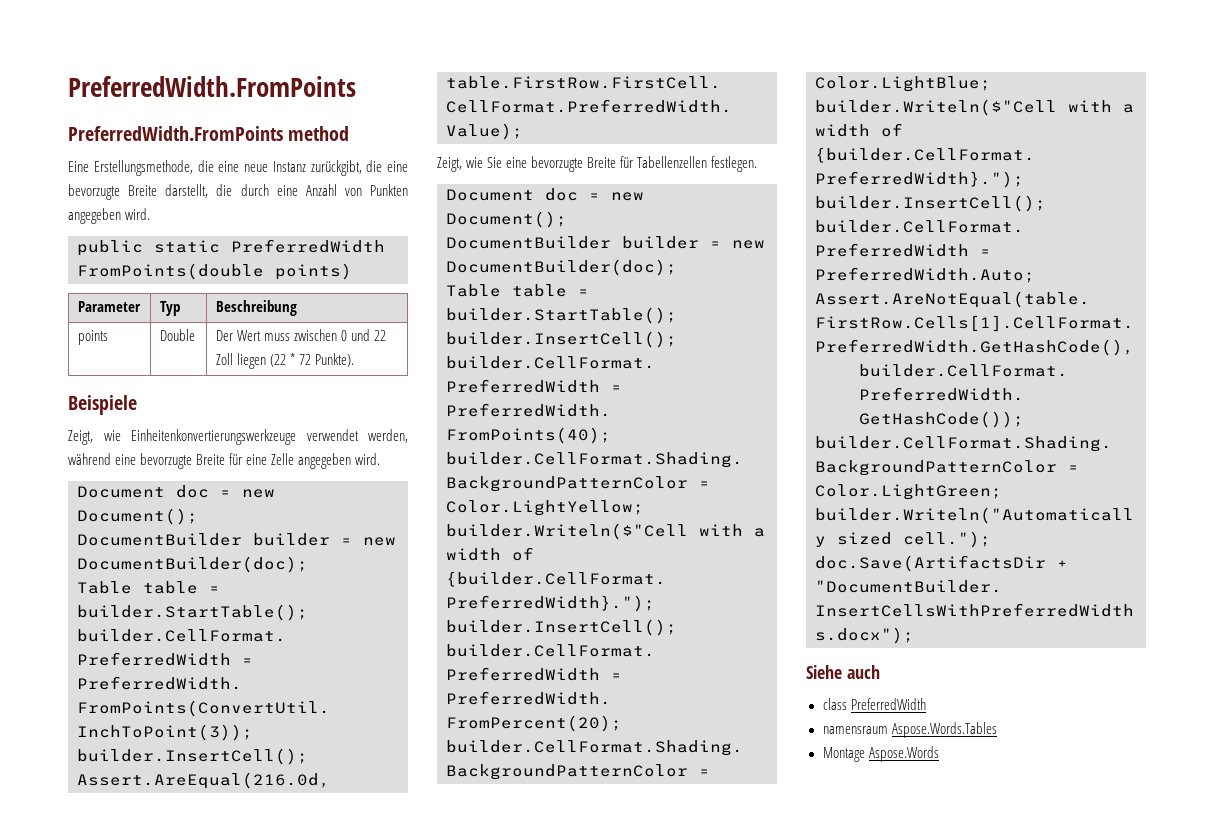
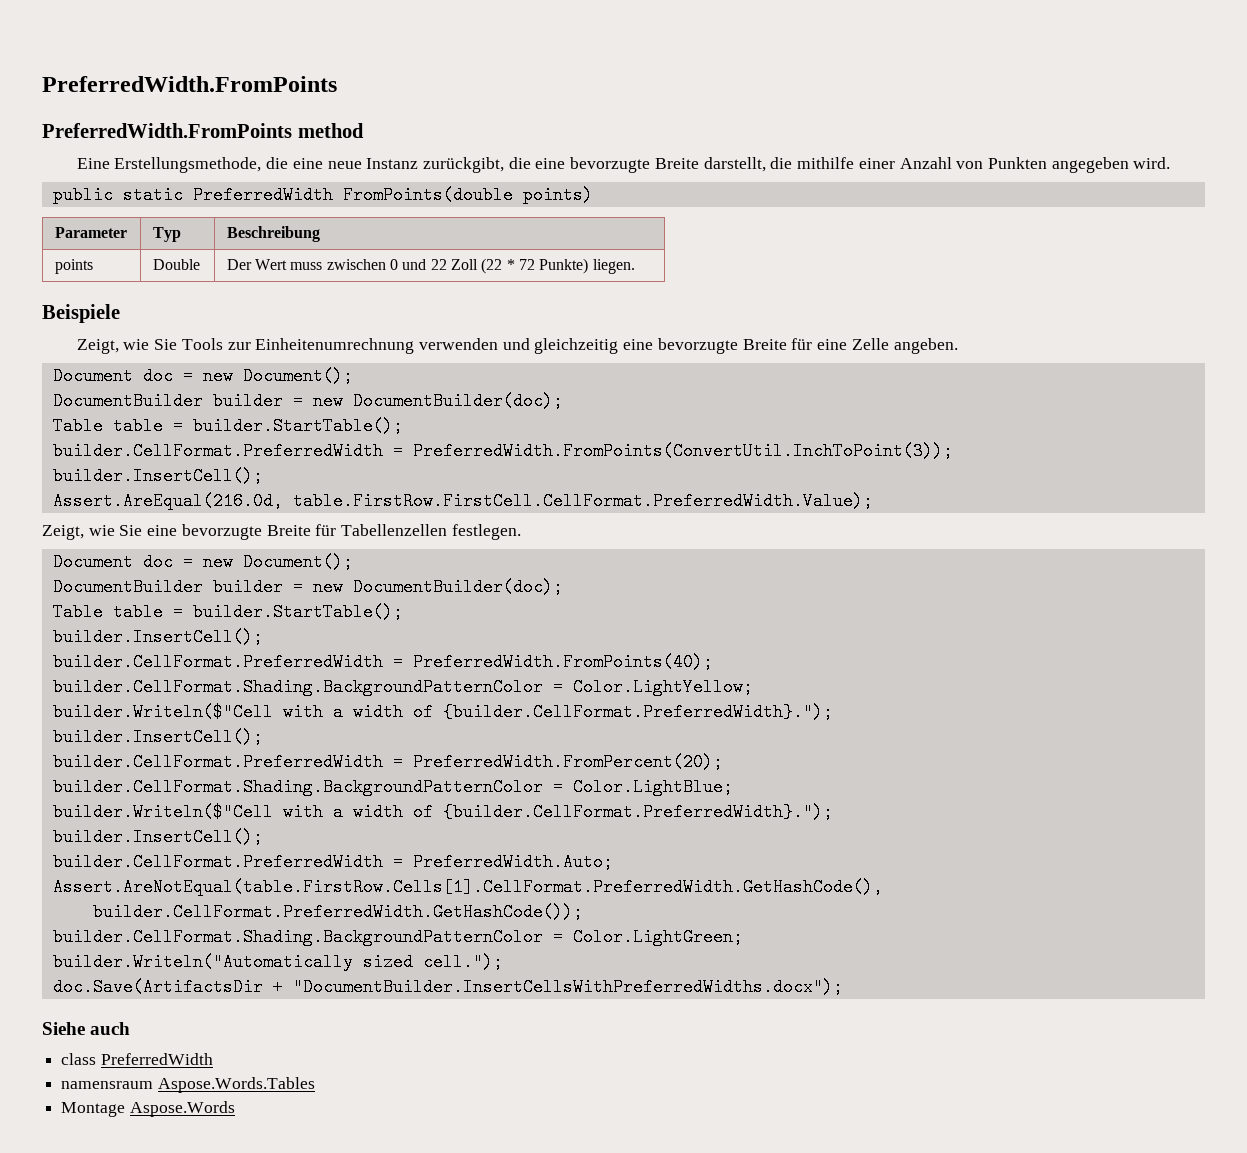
- Eine Erstellungsmethode, die eine neue Instanz zurückgibt, die eine bevorzugte Breite darstellt, die durch eine Anzahl von Punkten angegeben wird.
+ Eine Erstellungsmethode, die eine neue Instanz zurückgibt, die eine bevorzugte Breite darstellt, die mithilfe einer Anzahl von Punkten angegeben wird.
- points | Double | Der Wert muss zwischen 0 und 22 Zoll liegen (22 * 72 Punkte).
+ points | Double | Der Wert muss zwischen 0 und 22 Zoll (22 * 72 Punkte) liegen.
- Zeigt, wie Einheitenkonvertierungswerkzeuge verwendet werden, während eine bevorzugte Breite für eine Zelle angegeben wird.
+ Zeigt, wie Sie Tools zur Einheitenumrechnung verwenden und gleichzeitig eine bevorzugte Breite für eine Zelle angeben.

